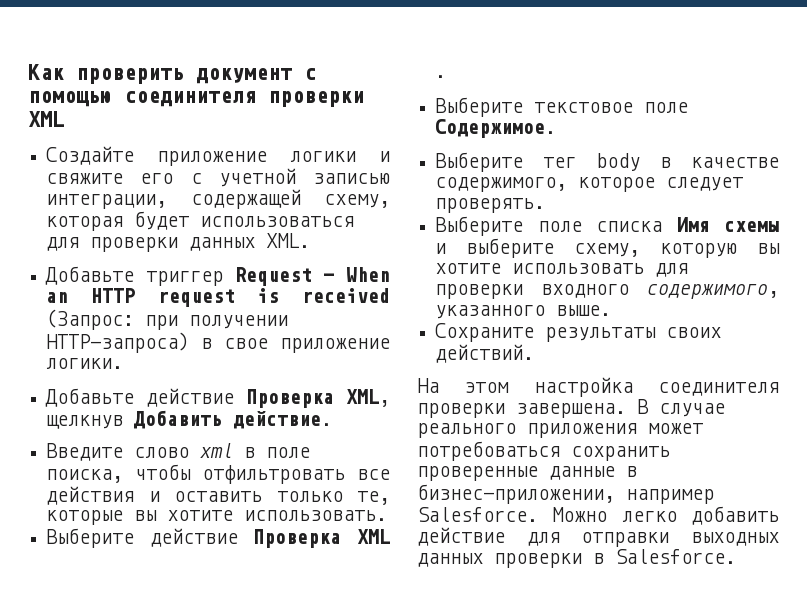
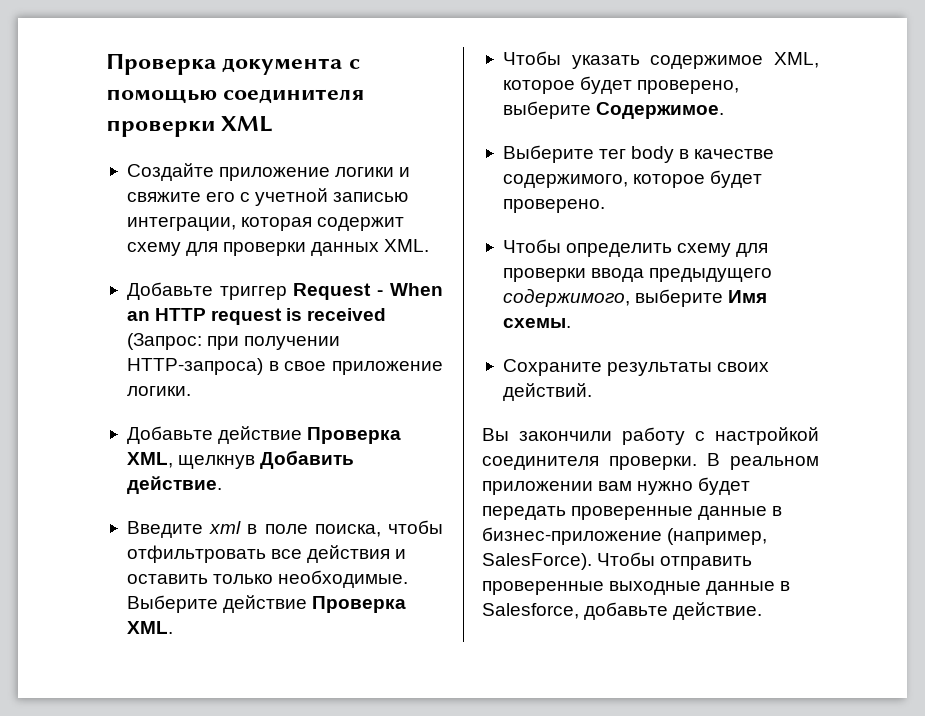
- Как проверить документ с помощью соединителя проверки XML
+ Проверка документа с помощью соединителя проверки XML
- Создайте приложение логики и свяжите его с учетной записью интеграции, содержащей схему, которая будет использоваться для проверки данных XML.
+ Создайте приложение логики и свяжите его с учетной записью интеграции, которая содержит схему для проверки данных XML.
- Введите слово xml в поле поиска, чтобы отфильтровать все действия и оставить только те, которые вы хотите использовать.
- Выберите действие Проверка XML .
- Выберите текстовое поле Содержимое.
+ Введите xml в поле поиска, чтобы отфильтровать все действия и оставить только необходимые. Выберите действие Проверка XML.
+ Чтобы указать содержимое XML, которое будет проверено, выберите Содержимое.
- Выберите тег body в качестве содержимого, которое следует проверять.
- Выберите поле списка Имя схемы и выберите схему, которую вы хотите использовать для проверки входного содержимого, указанного выше.
+ Выберите тег body в качестве содержимого, которое будет проверено.
+ Чтобы определить схему для проверки ввода предыдущего содержимого, выберите Имя схемы.
  Сохраните результаты своих действий.
- На этом настройка соединителя проверки завершена. В случае реального приложения может потребоваться сохранить проверенные данные в бизнес-приложении, например Salesforce. Можно легко добавить действие для отправки выходных данных проверки в Salesforce.
+ Вы закончили работу с настройкой соединителя проверки. В реальном приложении вам нужно будет передать проверенные данные в бизнес-приложение (например, SalesForce). Чтобы отправить проверенные выходные данные в Salesforce, добавьте действие.

